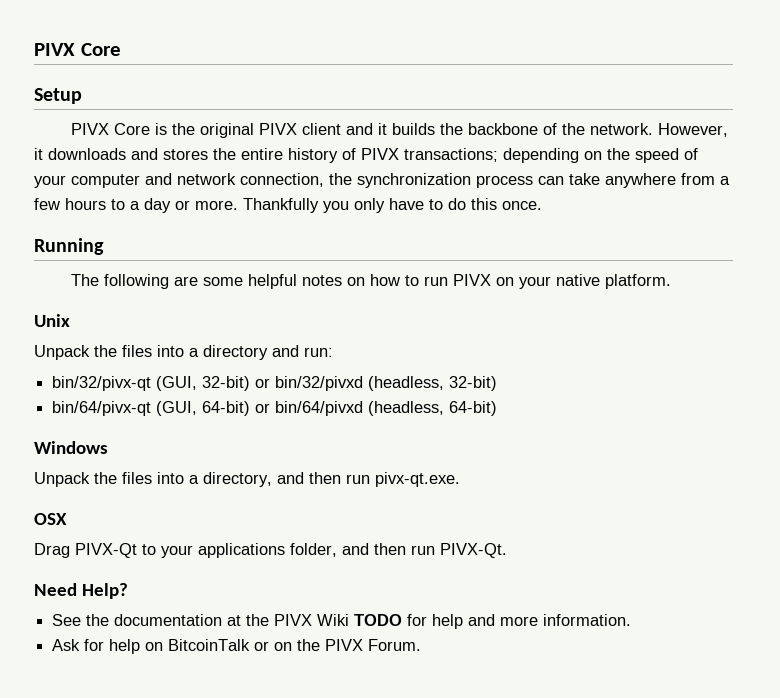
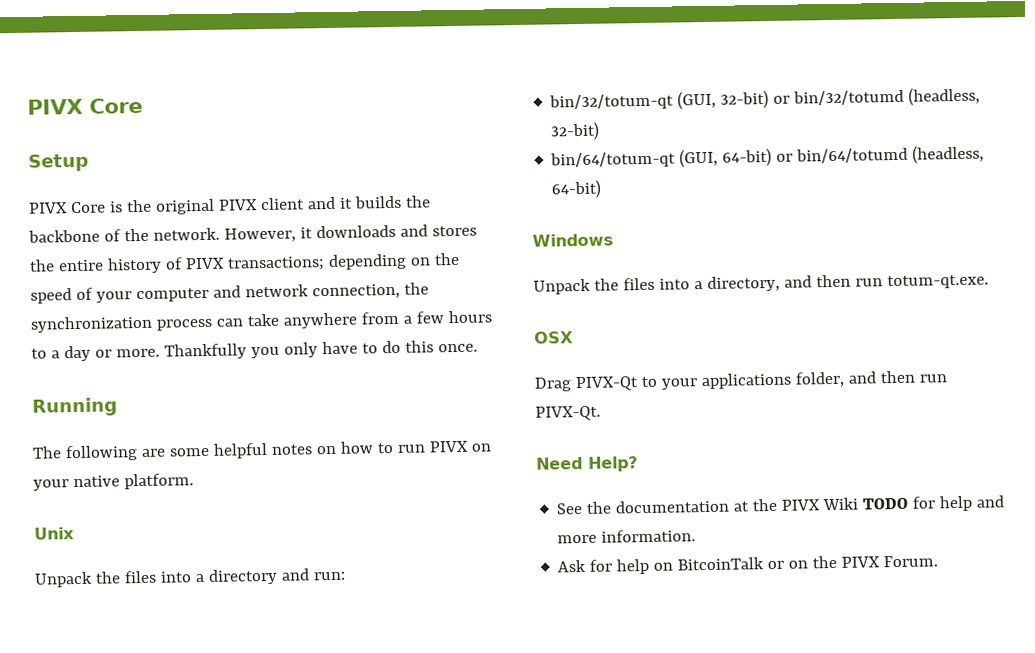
- bin/32/pivx-qt (GUI, 32-bit) or bin/32/pivxd (headless, 32-bit)
+ bin/32/totum-qt (GUI, 32-bit) or bin/32/totumd (headless, 32-bit)
- bin/64/pivx-qt (GUI, 64-bit) or bin/64/pivxd (headless, 64-bit)
+ bin/64/totum-qt (GUI, 64-bit) or bin/64/totumd (headless, 64-bit)
- Unpack the files into a directory, and then run pivx-qt.exe.
+ Unpack the files into a directory, and then run totum-qt.exe.

